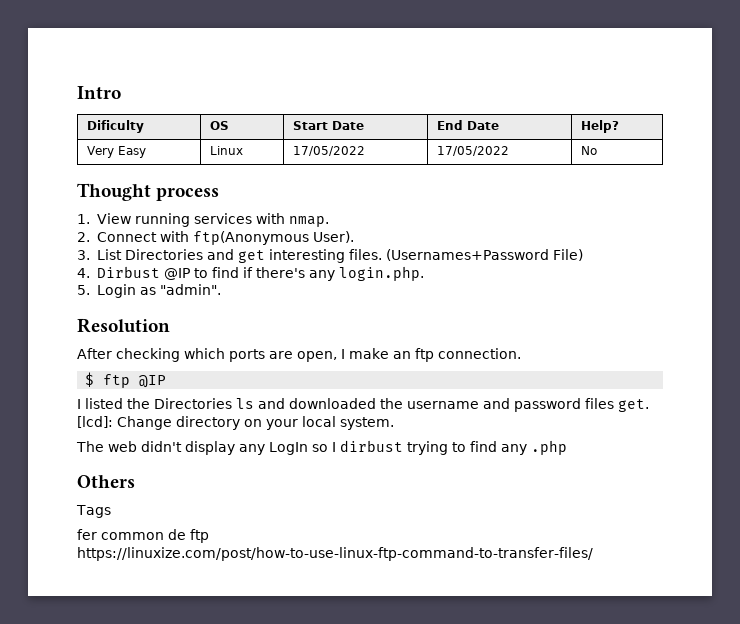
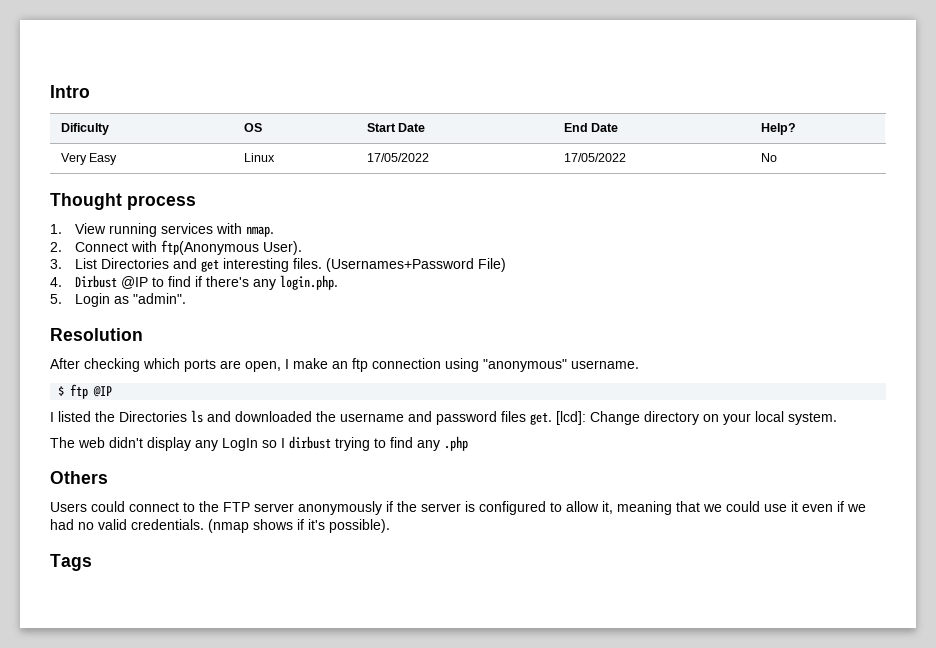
- After checking which ports are open, I make an ftp connection.
+ After checking which ports are open, I make an ftp connection using "anonymous" username.
+ Users could connect to the FTP server anonymously if the server is configured to allow it, meaning that we could use it even if we had no valid credentials. (nmap shows if it's possible).
  Tags
- fer common de ftp https://linuxize.com/post/how-to-use-linux-ftp-command-to-transfer-files/

